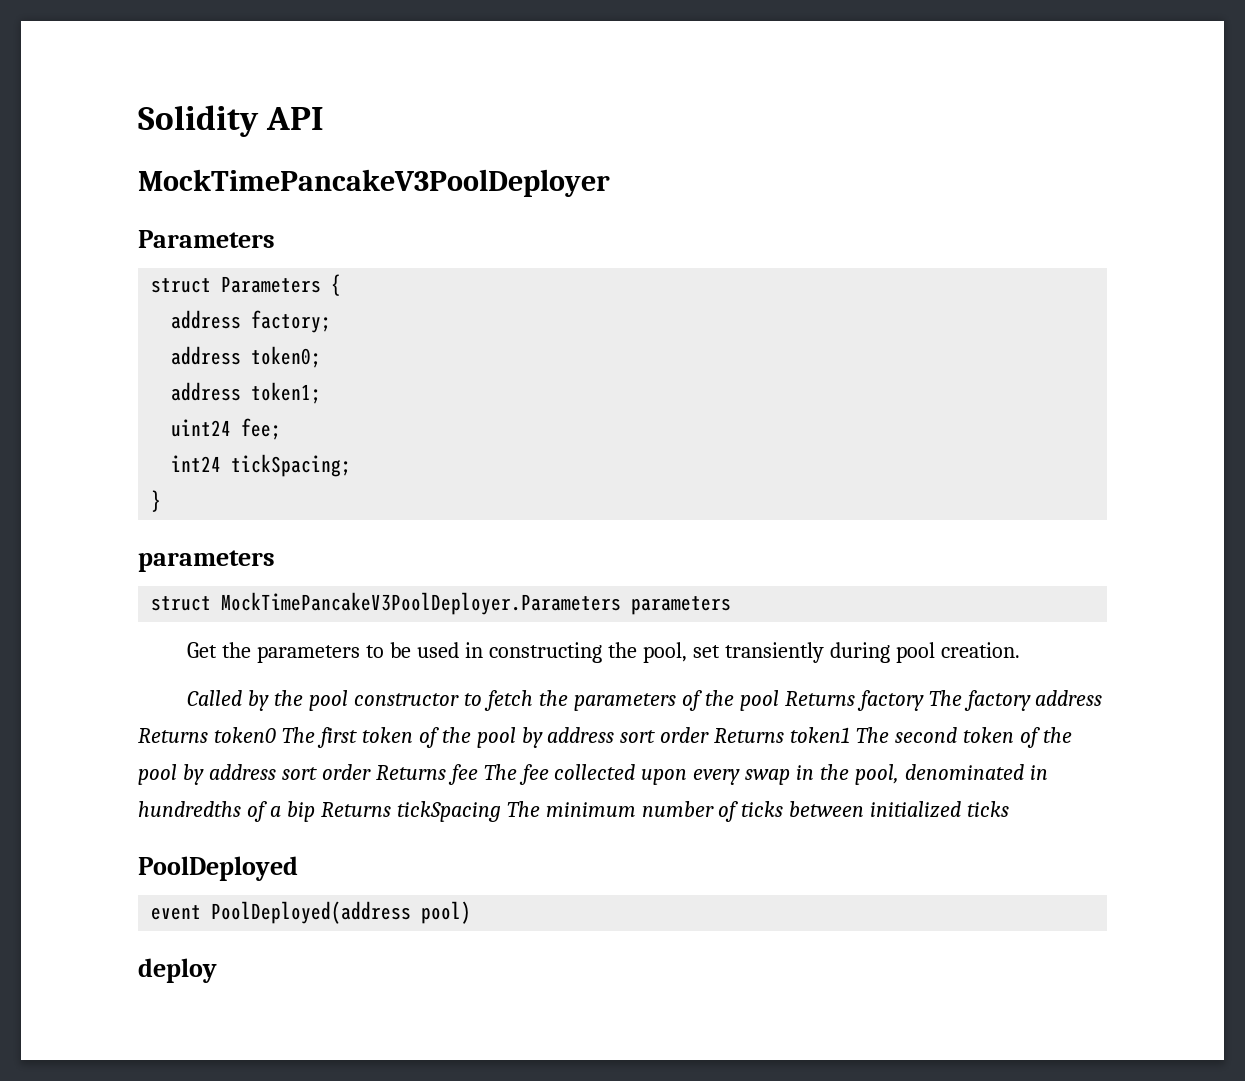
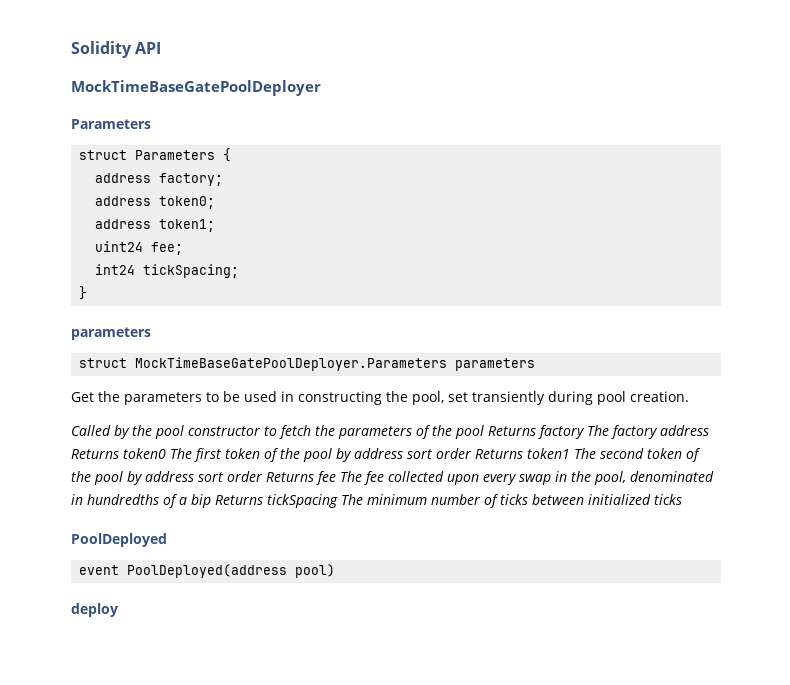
- MockTimePancakeV3PoolDeployer
+ MockTimeBaseGatePoolDeployer
- struct MockTimePancakeV3PoolDeployer.Parameters parameters
+ struct MockTimeBaseGatePoolDeployer.Parameters parameters

